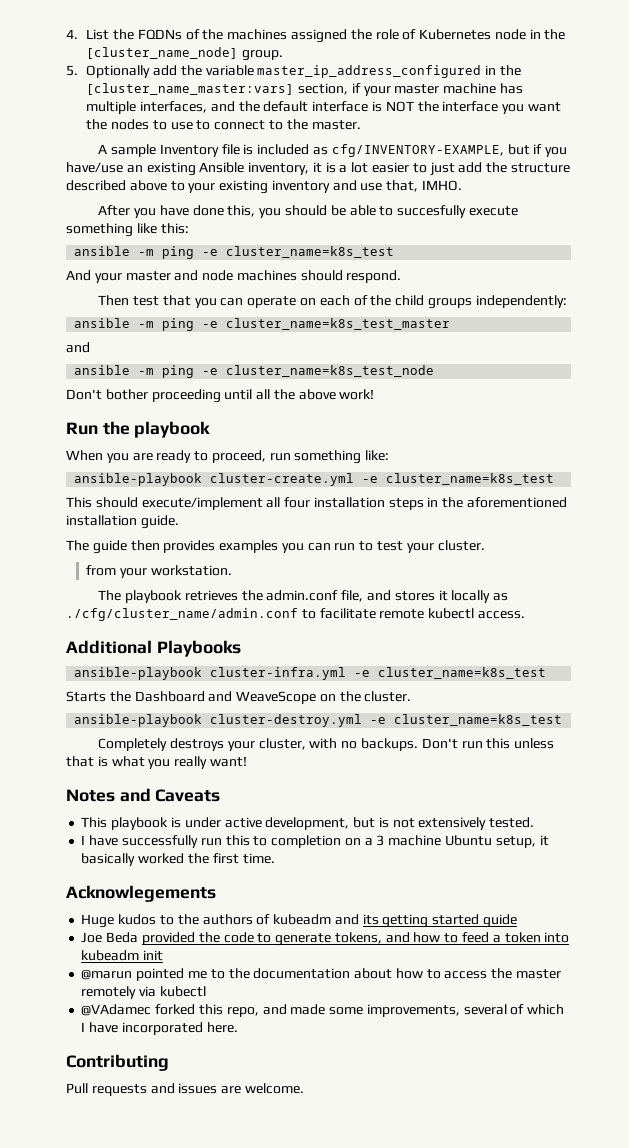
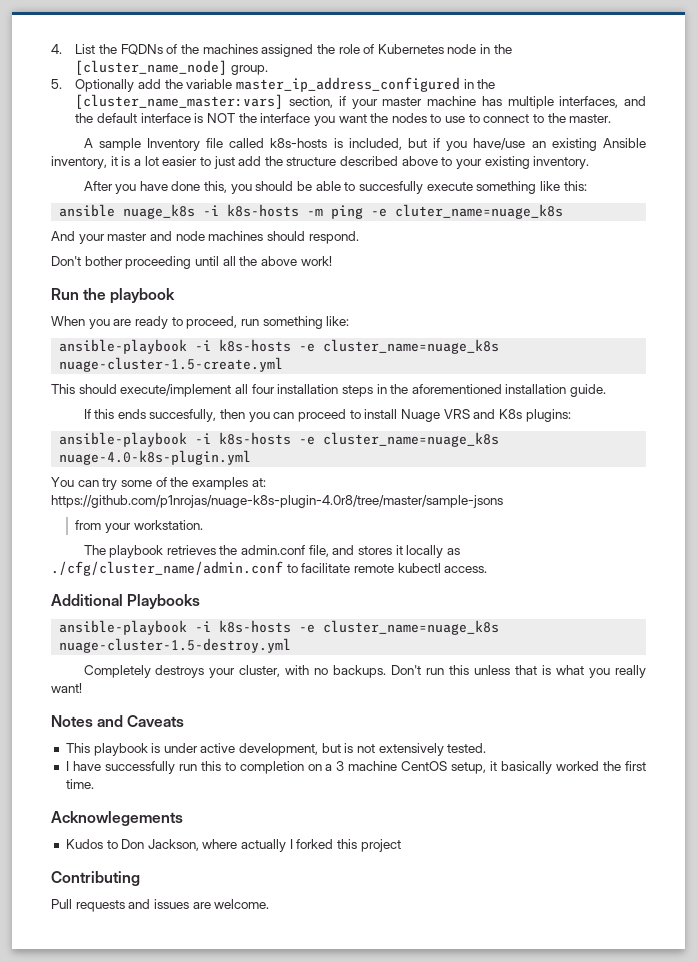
- A sample Inventory file is included as cfg/INVENTORY-EXAMPLE, but if you have/use an existing Ansible inventory, it is a lot easier to just add the structure described above to your existing inventory and use that, IMHO.
+ A sample Inventory file called k8s-hosts is included, but if you have/use an existing Ansible inventory, it is a lot easier to just add the structure described above to your existing inventory.
- ansible -m ping -e cluster_name=k8s_test
+ ansible nuage_k8s -i k8s-hosts -m ping -e cluter_name=nuage_k8s
- Then test that you can operate on each of the child groups independently:
- ansible -m ping -e cluster_name=k8s_test_master
- and
- ansible -m ping -e cluster_name=k8s_test_node
- ansible-playbook cluster-create.yml -e cluster_name=k8s_test
+ ansible-playbook -i k8s-hosts -e cluster_name=nuage_k8s nuage-cluster-1.5-create.yml
- The guide then provides examples you can run to test your cluster.
+ If this ends succesfully, then you can proceed to install Nuage VRS and K8s plugins:
+ ansible-playbook -i k8s-hosts -e cluster_name=nuage_k8s nuage-4.0-k8s-plugin.yml
+ You can try some of the examples at: https://github.com/p1nrojas/nuage-k8s-plugin-4.0r8/tree/master/sample-jsons
- ansible-playbook cluster-infra.yml -e cluster_name=k8s_test
- Starts the Dashboard and WeaveScope on the cluster.
- ansible-playbook cluster-destroy.yml -e cluster_name=k8s_test
+ ansible-playbook -i k8s-hosts -e cluster_name=nuage_k8s nuage-cluster-1.5-destroy.yml
- I have successfully run this to completion on a 3 machine Ubuntu setup, it basically worked the first time.
+ I have successfully run this to completion on a 3 machine CentOS setup, it basically worked the first time.
- Huge kudos to the authors of kubeadm and its getting started guide
- Joe Beda provided the code to generate tokens, and how to feed a token into kubeadm init
- @marun pointed me to the documentation about how to access the master remotely via kubectl
- @VAdamec forked this repo, and made some improvements, several of which I have incorporated here.
+ Kudos to Don Jackson, where actually I forked this project

